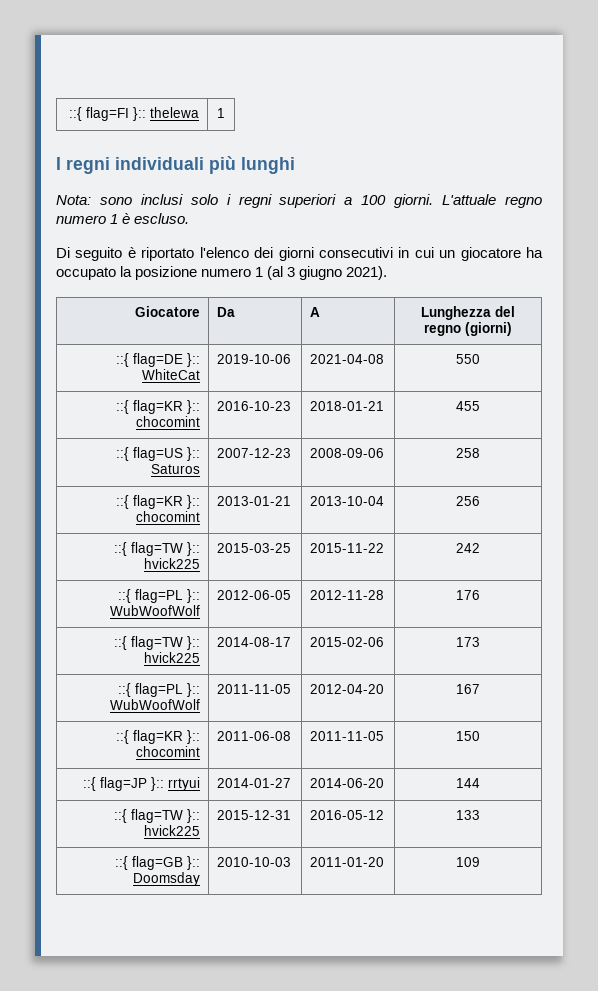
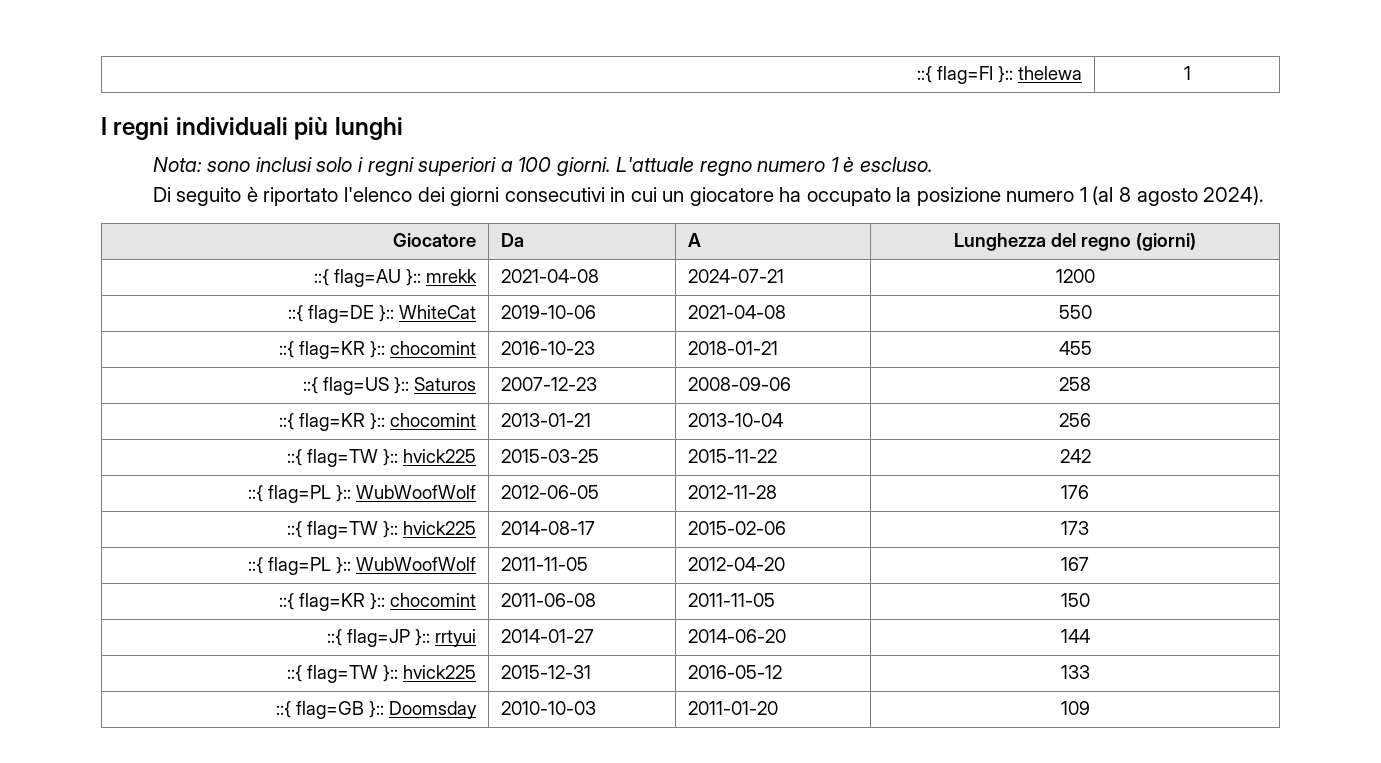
- Di seguito è riportato l'elenco dei giorni consecutivi in cui un giocatore ha occupato la posizione numero 1 (al 3 giugno 2021).
+ Di seguito è riportato l'elenco dei giorni consecutivi in cui un giocatore ha occupato la posizione numero 1 (al 8 agosto 2024).
+ ::{ flag=AU }:: mrekk | 2021-04-08 | 2024-07-21 | 1200

